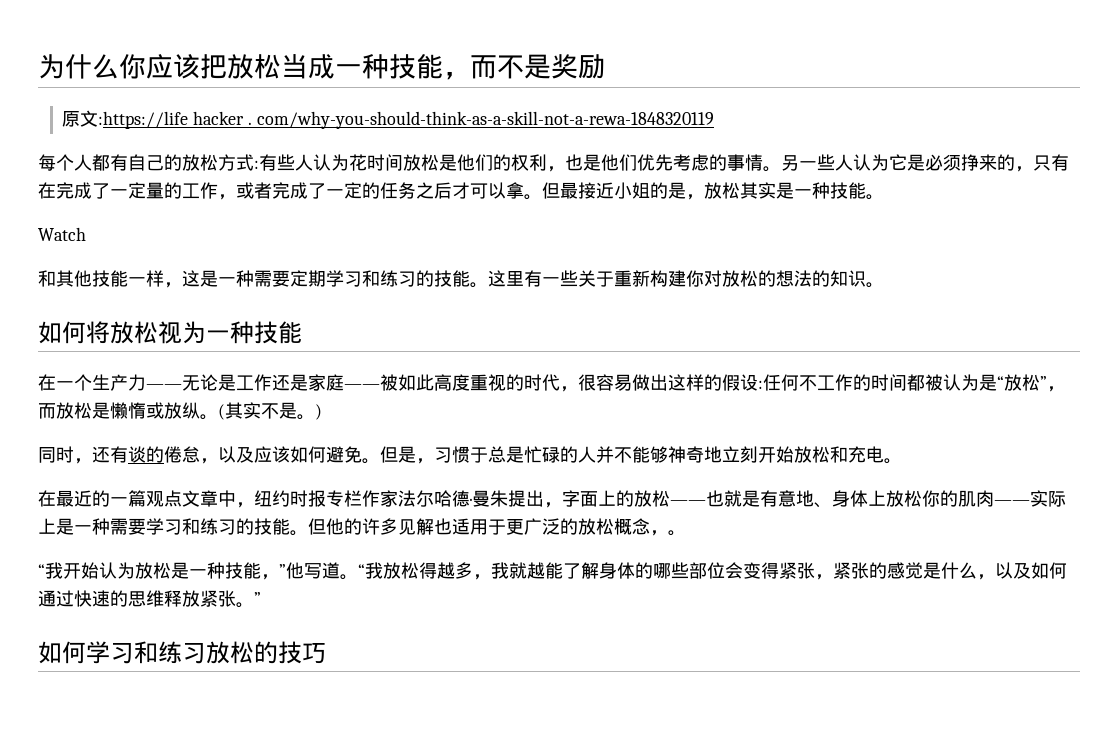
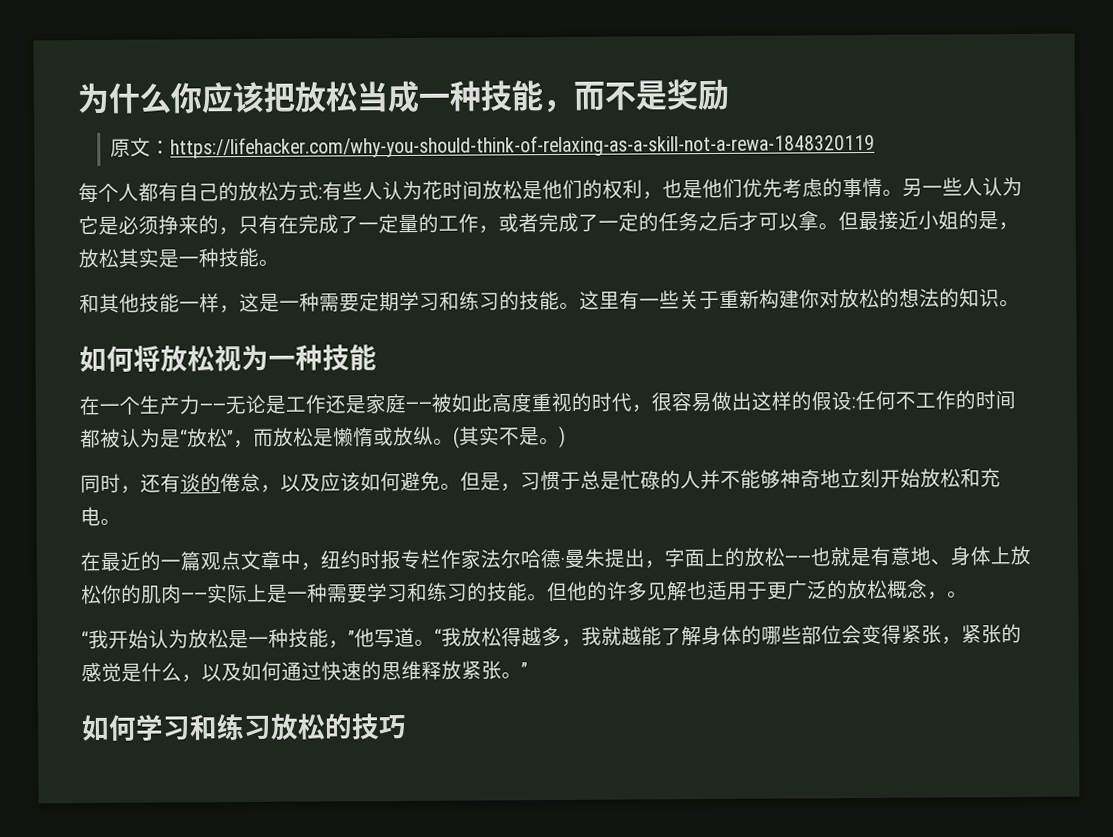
- 原文:https://life hacker . com/why-you-should-think-as-a-skill-not-a-rewa-1848320119
+ 原文：https://lifehacker.com/why-you-should-think-of-relaxing-as-a-skill-not-a-rewa-1848320119
- Watch

